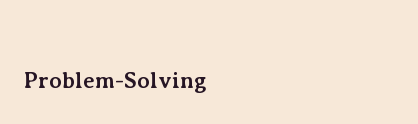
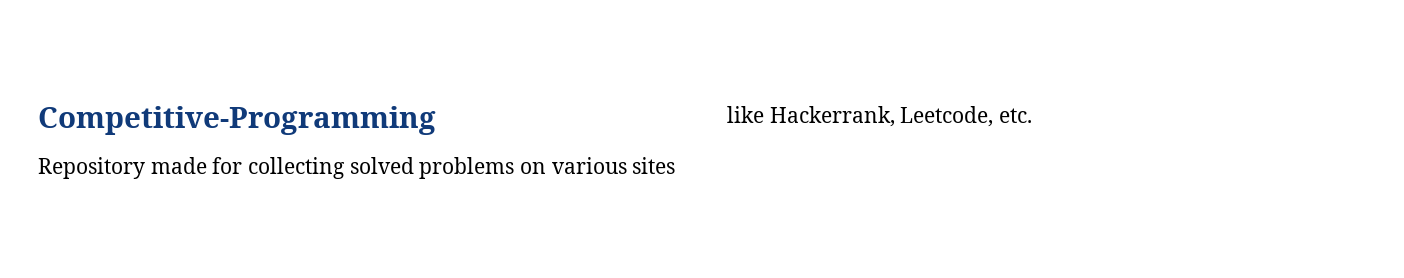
- Problem-Solving
+ Competitive-Programming
+ Repository made for collecting solved problems on various sites like Hackerrank, Leetcode, etc.

